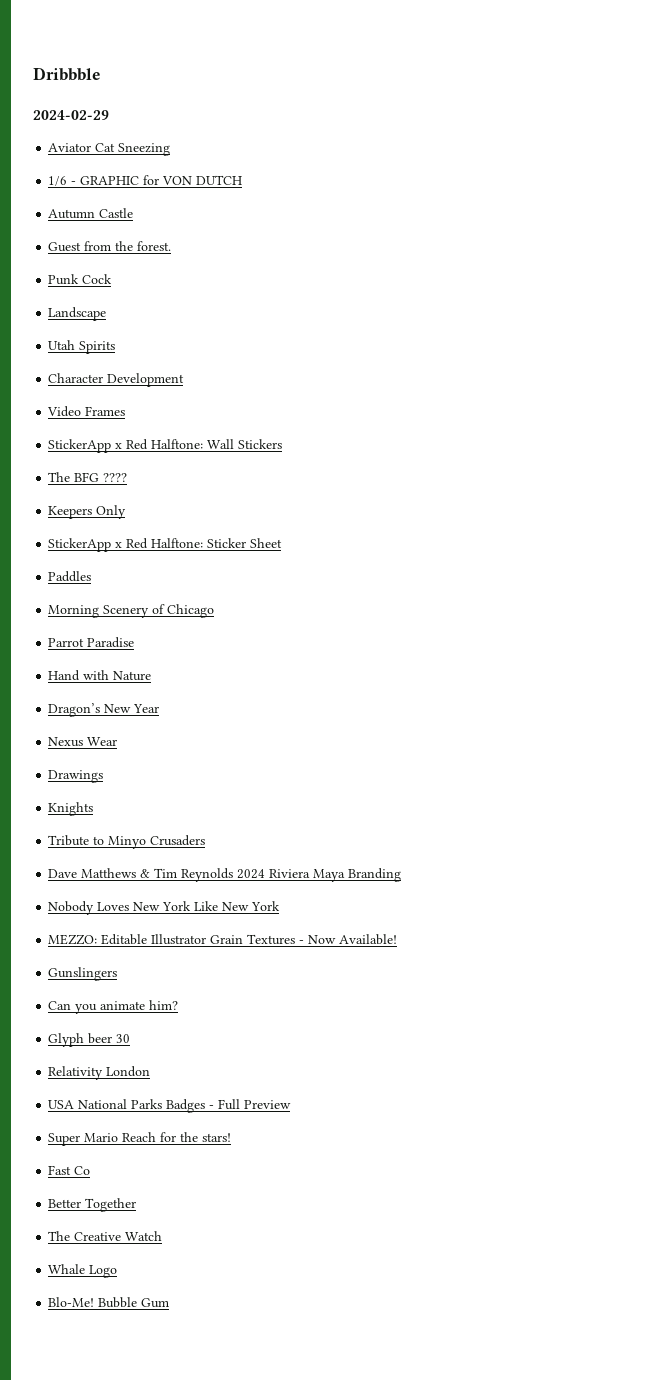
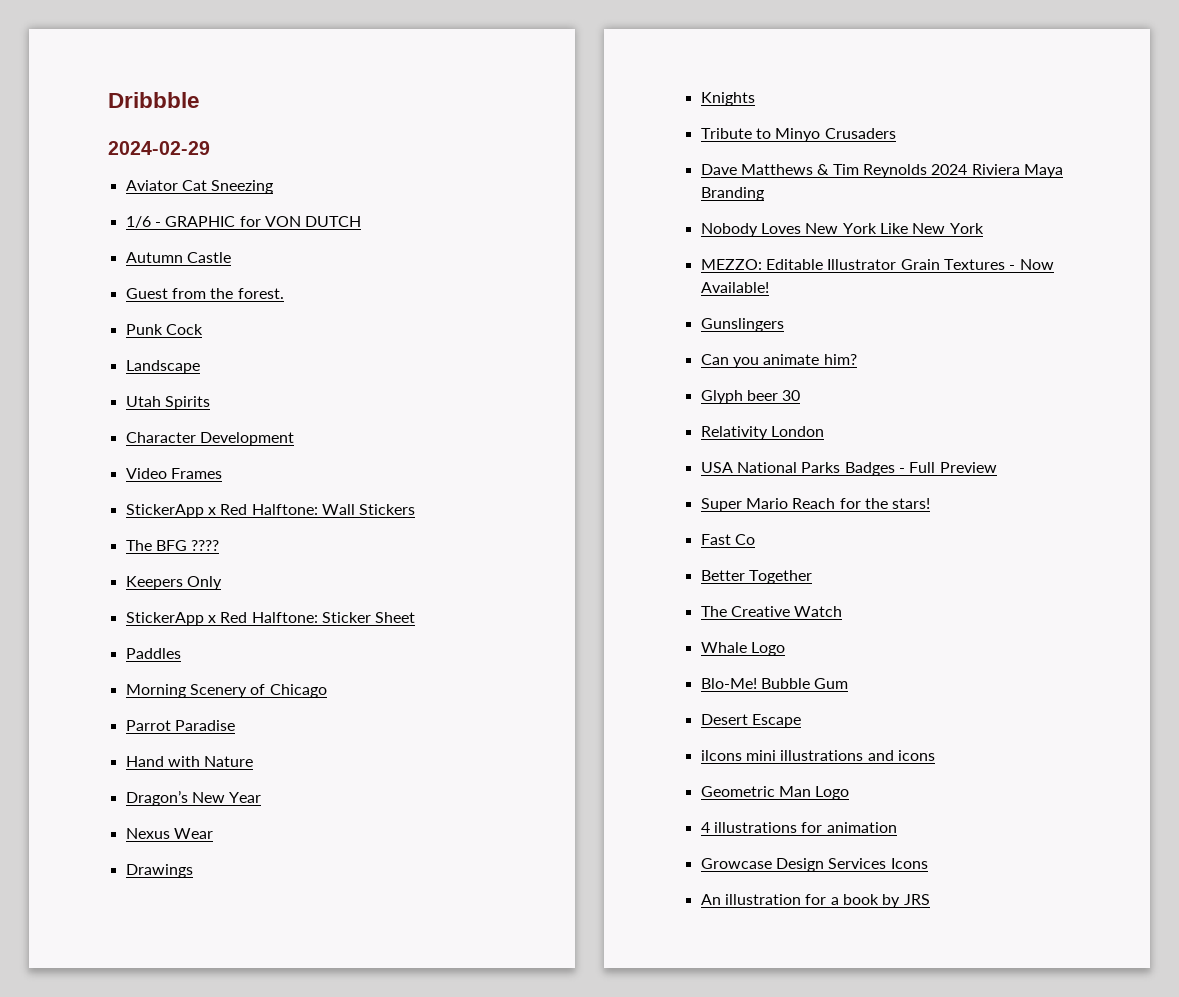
+ Desert Escape
+ ilcons mini illustrations and icons
+ Geometric Man Logo
+ 4 illustrations for animation
+ Growcase Design Services Icons
+ An illustration for a book by JRS

